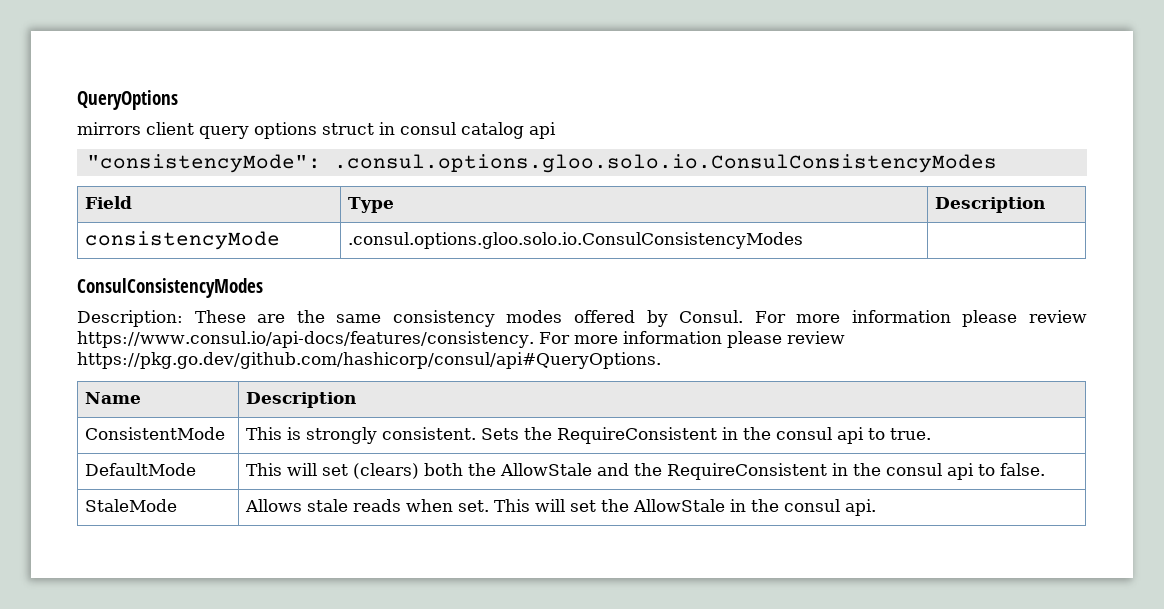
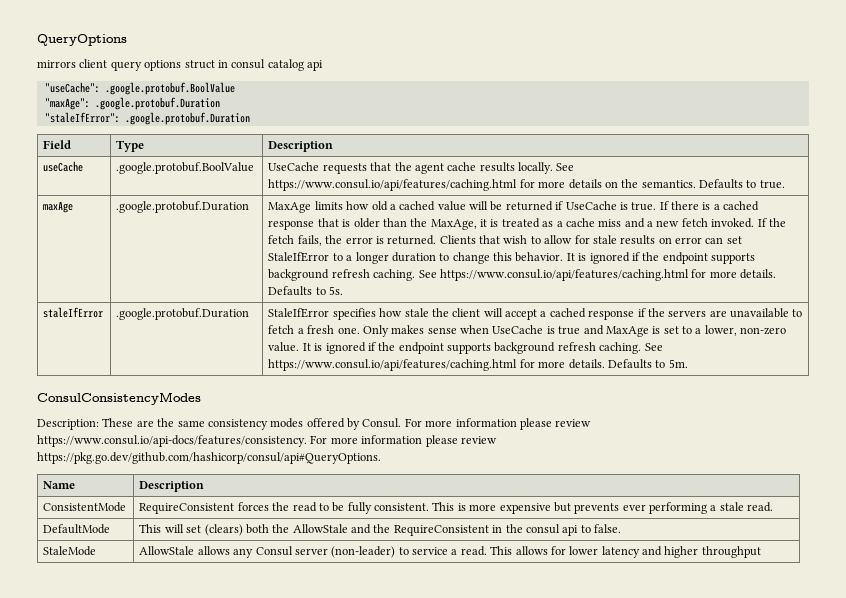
- "consistencyMode": .consul.options.gloo.solo.io.ConsulConsistencyModes
+ "useCache": .google.protobuf.BoolValue
+ "maxAge": .google.protobuf.Duration
+ "staleIfError": .google.protobuf.Duration
  Field | Type | Description
- consistencyMode | .consul.options.gloo.solo.io.ConsulConsistencyModes |
+ useCache | .google.protobuf.BoolValue | UseCache requests that the agent cache results locally. See https://www.consul.io/api/features/caching.html for more details on the semantics. Defaults to true.
+ maxAge | .google.protobuf.Duration | MaxAge limits how old a cached value will be returned if UseCache is true. If there is a cached response that is older than the MaxAge, it is treated as a cache miss and a new fetch invoked. If the fetch fails, the error is returned. Clients that wish to allow for stale results on error can set StaleIfError to a longer duration to change this behavior. It is ignored if the endpoint supports background refresh caching. See https://www.consul.io/api/features/caching.html for more details. Defaults to 5s.
+ staleIfError | .google.protobuf.Duration | StaleIfError specifies how stale the client will accept a cached response if the servers are unavailable to fetch a fresh one. Only makes sense when UseCache is true and MaxAge is set to a lower, non-zero value. It is ignored if the endpoint supports background refresh caching. See https://www.consul.io/api/features/caching.html for more details. Defaults to 5m.
- ConsistentMode | This is strongly consistent. Sets the RequireConsistent in the consul api to true.
+ ConsistentMode | RequireConsistent forces the read to be fully consistent. This is more expensive but prevents ever performing a stale read.
- StaleMode | Allows stale reads when set. This will set the AllowStale in the consul api.
+ StaleMode | AllowStale allows any Consul server (non-leader) to service a read. This allows for lower latency and higher throughput

